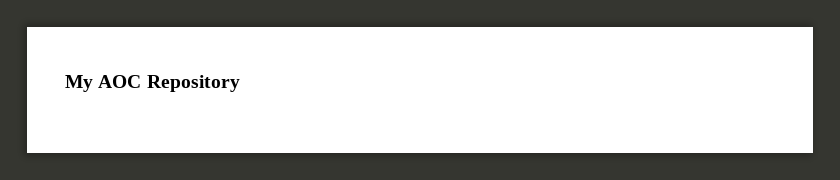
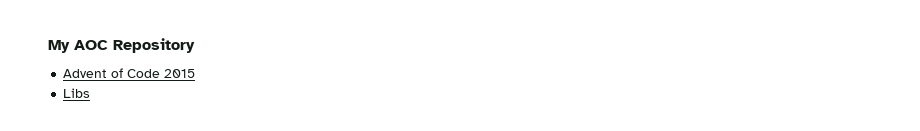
+ Advent of Code 2015
+ Libs

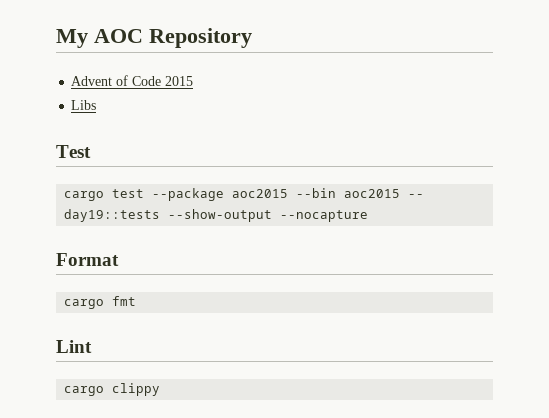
+ Test
+ cargo test --package aoc2015 --bin aoc2015 -- day19::tests --show-output --nocapture
+ Format
+ cargo fmt
+ Lint
+ cargo clippy

